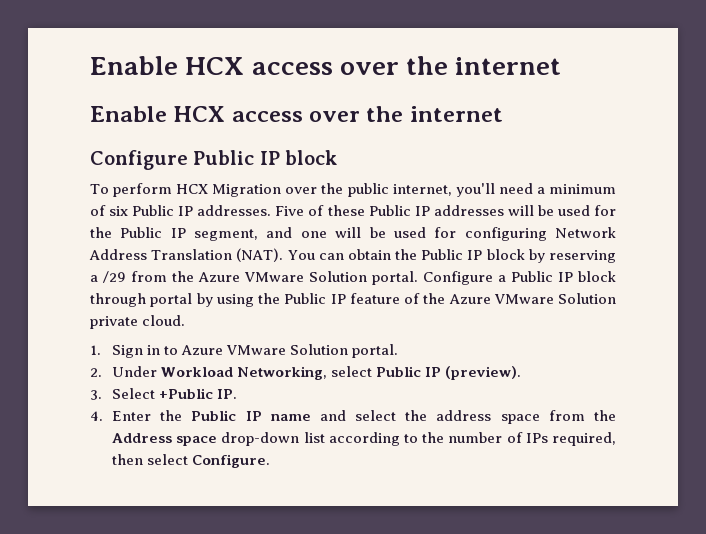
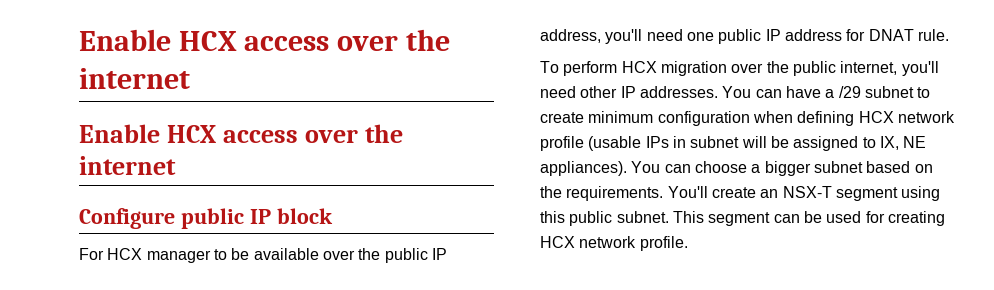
- Configure Public IP block
+ Configure public IP block
+ For HCX manager to be available over the public IP address, you'll need one public IP address for DNAT rule.
- To perform HCX Migration over the public internet, you'll need a minimum of six Public IP addresses. Five of these Public IP addresses will be used for the Public IP segment, and one will be used for configuring Network Address Translation (NAT). You can obtain the Public IP block by reserving a /29 from the Azure VMware Solution portal. Configure a Public IP block through portal by using the Public IP feature of the Azure VMware Solution private cloud.
- 1. Sign in to Azure VMware Solution portal.
- 2. Under Workload Networking, select Public IP (preview).
- 3. Select +Public IP.
- 4. Enter the Public IP name and select the address space from the Address space drop-down list according to the number of IPs required, then select Configure.
+ To perform HCX migration over the public internet, you'll need other IP addresses. You can have a /29 subnet to create minimum configuration when defining HCX network profile (usable IPs in subnet will be assigned to IX, NE appliances). You can choose a bigger subnet based on the requirements. You'll create an NSX-T segment using this public subnet. This segment can be used for creating HCX network profile.

